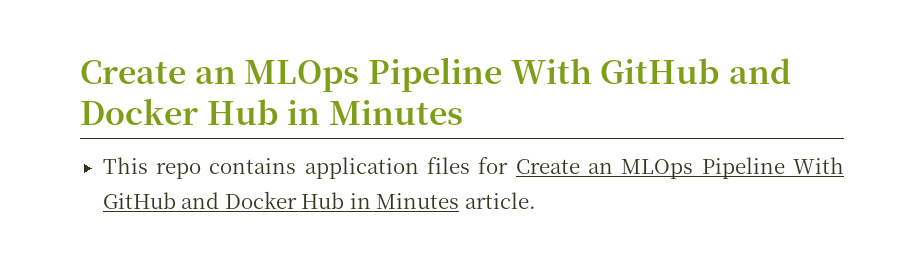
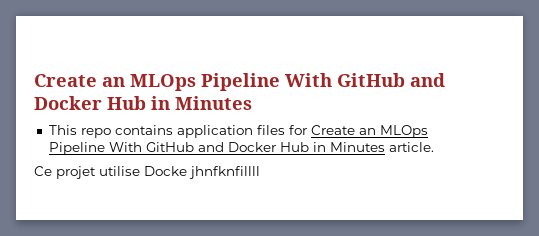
+ Ce projet utilise Docke jhnfknfillll

